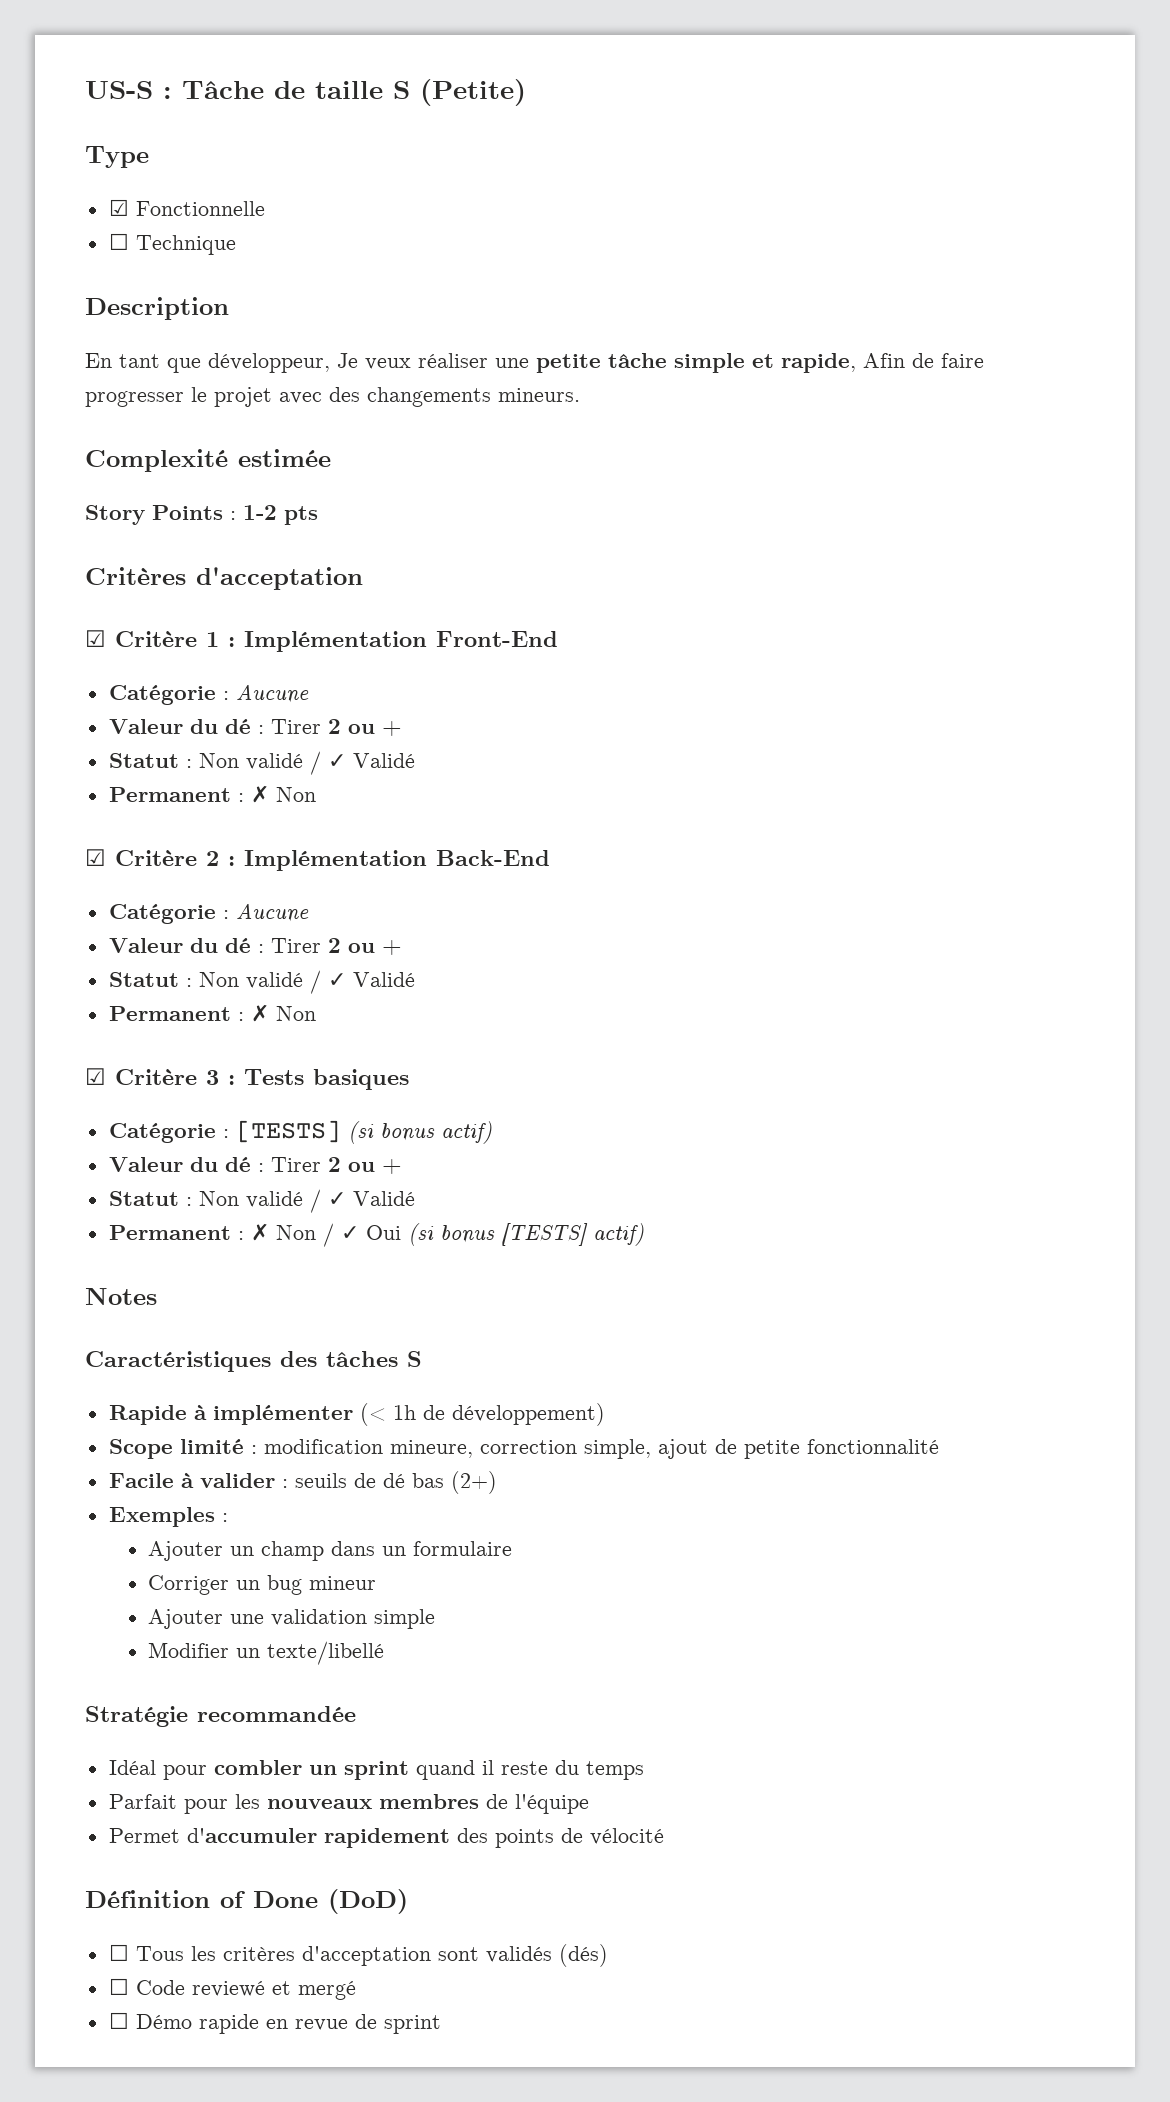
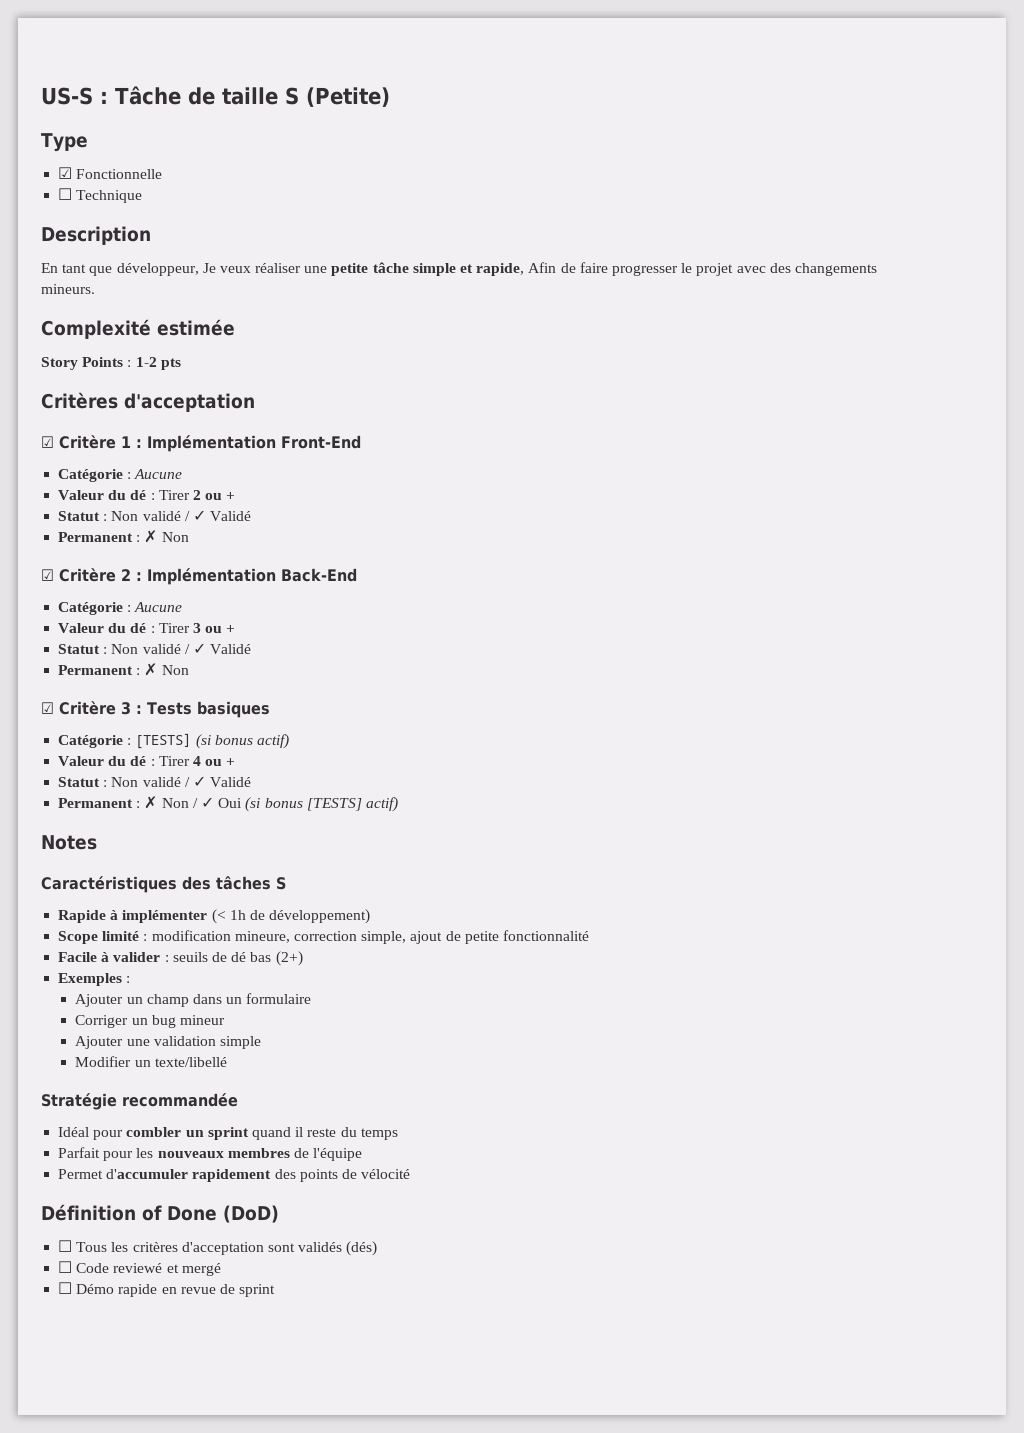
  ☑ Critère 2 : Implémentation Back-End
  Catégorie : Aucune
- Valeur du dé : Tirer 2 ou +
+ Valeur du dé : Tirer 3 ou +
  Catégorie : [TESTS] (si bonus actif)
- Valeur du dé : Tirer 2 ou +
+ Valeur du dé : Tirer 4 ou +

